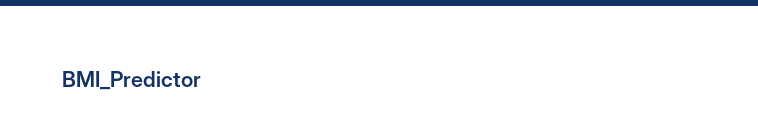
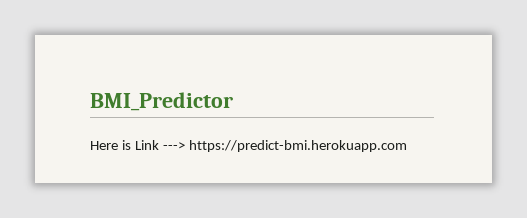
+ Here is Link ---> https://predict-bmi.herokuapp.com

